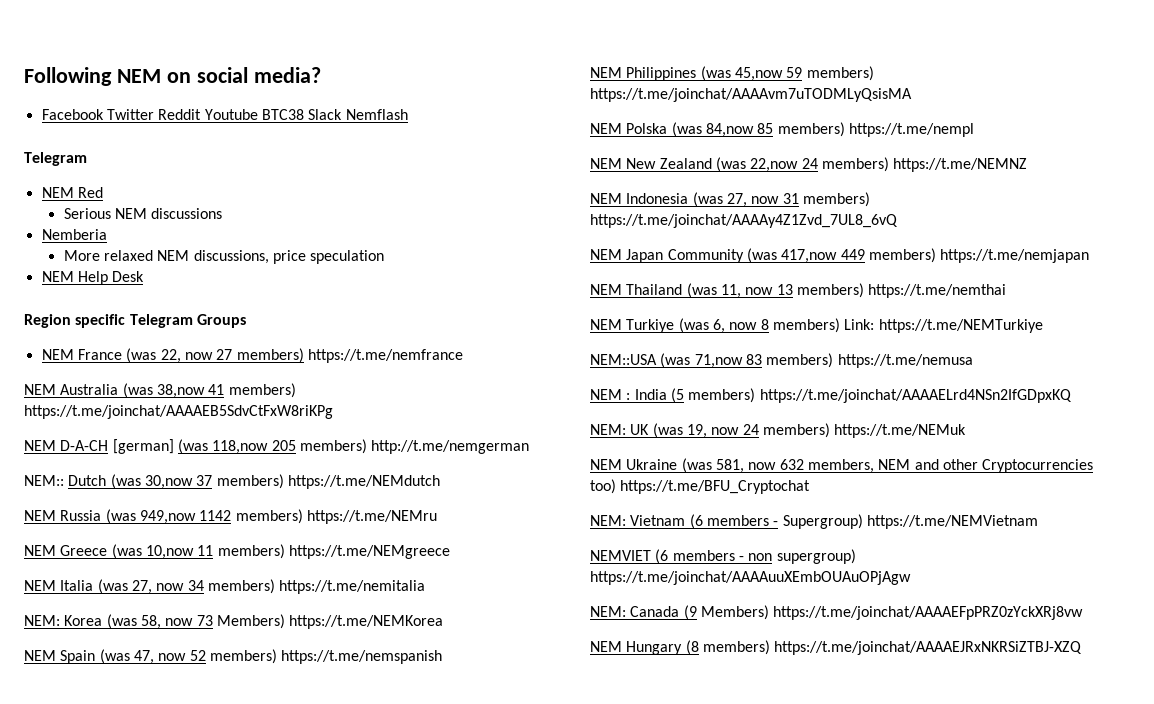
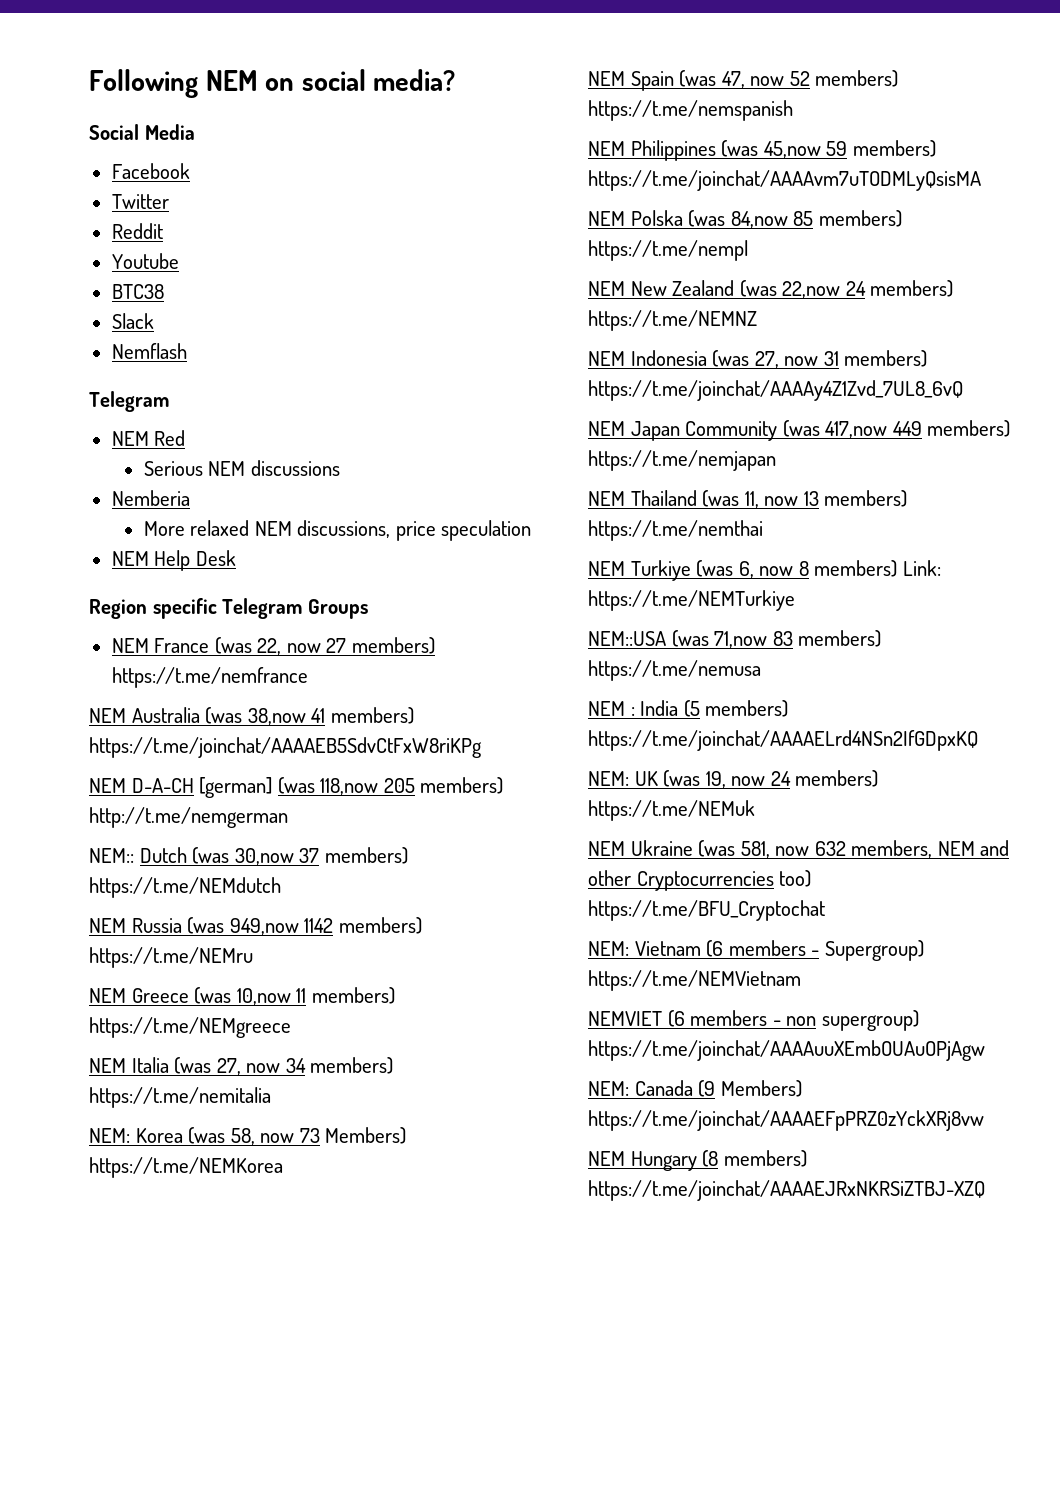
+ Social Media
- Facebook Twitter Reddit Youtube BTC38 Slack Nemflash
+ Facebook
+ Twitter
+ Reddit
+ Youtube
+ BTC38
+ Slack
+ Nemflash

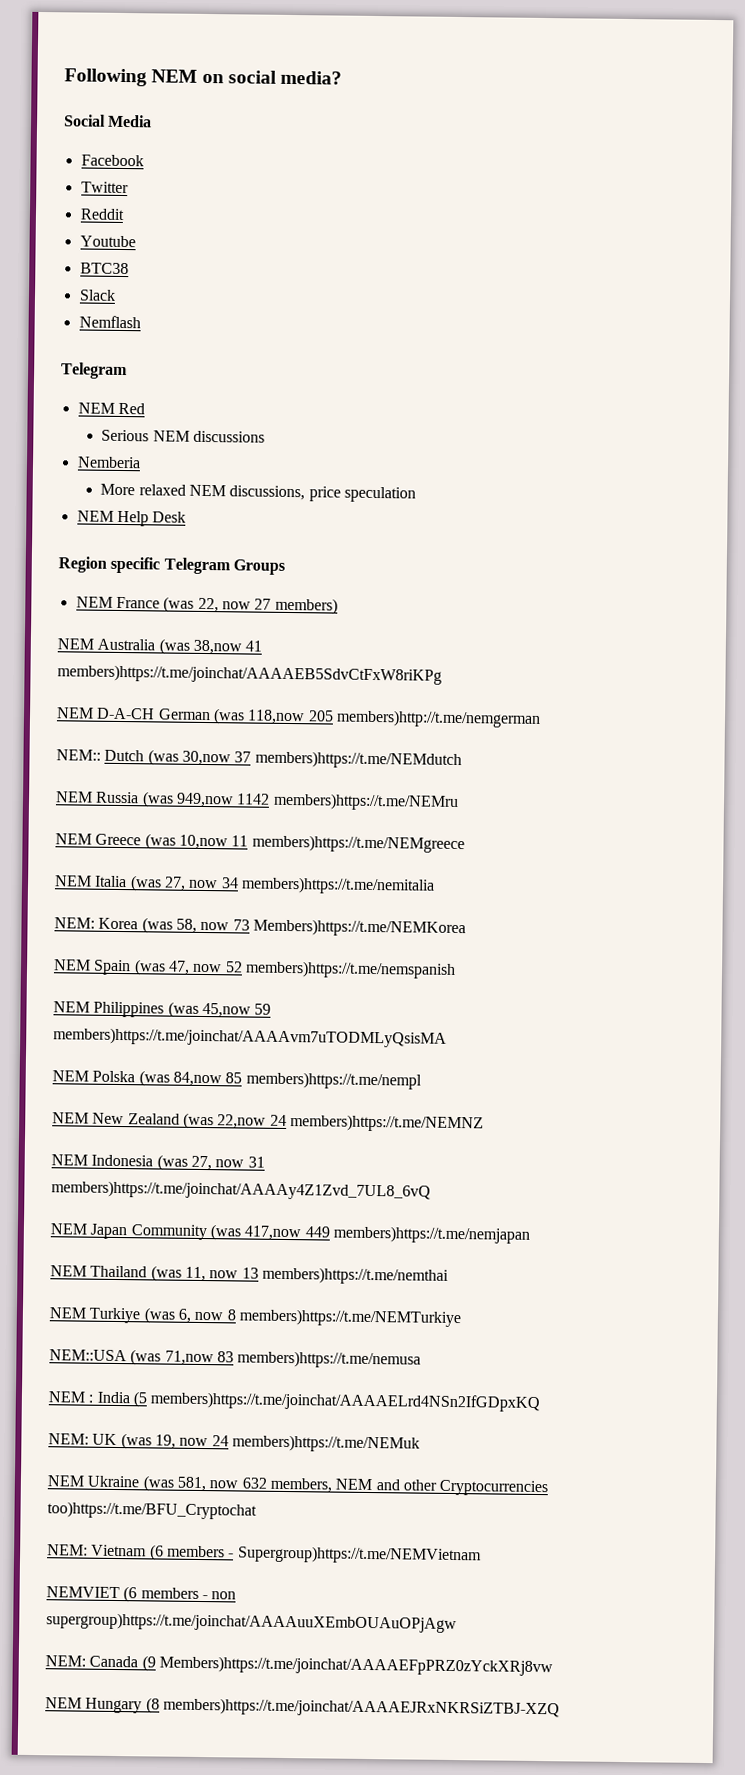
- NEM France (was 22, now 27 members) https://t.me/nemfrance
+ NEM France (was 22, now 27 members)
- NEM Australia (was 38,now 41 members) https://t.me/joinchat/AAAAEB5SdvCtFxW8riKPg
+ NEM Australia (was 38,now 41 members)https://t.me/joinchat/AAAAEB5SdvCtFxW8riKPg
- NEM D-A-CH [german] (was 118,now 205 members) http://t.me/nemgerman
+ NEM D-A-CH German (was 118,now 205 members)http://t.me/nemgerman
- NEM:: Dutch (was 30,now 37 members) https://t.me/NEMdutch
+ NEM:: Dutch (was 30,now 37 members)https://t.me/NEMdutch
- NEM Russia (was 949,now 1142 members) https://t.me/NEMru
+ NEM Russia (was 949,now 1142 members)https://t.me/NEMru
- NEM Greece (was 10,now 11 members) https://t.me/NEMgreece
+ NEM Greece (was 10,now 11 members)https://t.me/NEMgreece
- NEM Italia (was 27, now 34 members) https://t.me/nemitalia
+ NEM Italia (was 27, now 34 members)https://t.me/nemitalia
- NEM: Korea (was 58, now 73 Members) https://t.me/NEMKorea
+ NEM: Korea (was 58, now 73 Members)https://t.me/NEMKorea
- NEM Spain (was 47, now 52 members) https://t.me/nemspanish
+ NEM Spain (was 47, now 52 members)https://t.me/nemspanish
- NEM Philippines (was 45,now 59 members) https://t.me/joinchat/AAAAvm7uTODMLyQsisMA
+ NEM Philippines (was 45,now 59 members)https://t.me/joinchat/AAAAvm7uTODMLyQsisMA
- NEM Polska (was 84,now 85 members) https://t.me/nempl
+ NEM Polska (was 84,now 85 members)https://t.me/nempl
- NEM New Zealand (was 22,now 24 members) https://t.me/NEMNZ
+ NEM New Zealand (was 22,now 24 members)https://t.me/NEMNZ
- NEM Indonesia (was 27, now 31 members) https://t.me/joinchat/AAAAy4Z1Zvd_7UL8_6vQ
+ NEM Indonesia (was 27, now 31 members)https://t.me/joinchat/AAAAy4Z1Zvd_7UL8_6vQ
- NEM Japan Community (was 417,now 449 members) https://t.me/nemjapan
+ NEM Japan Community (was 417,now 449 members)https://t.me/nemjapan
- NEM Thailand (was 11, now 13 members) https://t.me/nemthai
+ NEM Thailand (was 11, now 13 members)https://t.me/nemthai
- NEM Turkiye (was 6, now 8 members) Link: https://t.me/NEMTurkiye
+ NEM Turkiye (was 6, now 8 members)https://t.me/NEMTurkiye
- NEM::USA (was 71,now 83 members) https://t.me/nemusa
+ NEM::USA (was 71,now 83 members)https://t.me/nemusa
- NEM : India (5 members) https://t.me/joinchat/AAAAELrd4NSn2IfGDpxKQ
+ NEM : India (5 members)https://t.me/joinchat/AAAAELrd4NSn2IfGDpxKQ
- NEM: UK (was 19, now 24 members) https://t.me/NEMuk
+ NEM: UK (was 19, now 24 members)https://t.me/NEMuk
- NEM Ukraine (was 581, now 632 members, NEM and other Cryptocurrencies too) https://t.me/BFU_Cryptochat
+ NEM Ukraine (was 581, now 632 members, NEM and other Cryptocurrencies too)https://t.me/BFU_Cryptochat
- NEM: Vietnam (6 members - Supergroup) https://t.me/NEMVietnam
+ NEM: Vietnam (6 members - Supergroup)https://t.me/NEMVietnam
- NEMVIET (6 members - non supergroup) https://t.me/joinchat/AAAAuuXEmbOUAuOPjAgw
+ NEMVIET (6 members - non supergroup)https://t.me/joinchat/AAAAuuXEmbOUAuOPjAgw
- NEM: Canada (9 Members) https://t.me/joinchat/AAAAEFpPRZ0zYckXRj8vw
+ NEM: Canada (9 Members)https://t.me/joinchat/AAAAEFpPRZ0zYckXRj8vw
- NEM Hungary (8 members) https://t.me/joinchat/AAAAEJRxNKRSiZTBJ-XZQ
+ NEM Hungary (8 members)https://t.me/joinchat/AAAAEJRxNKRSiZTBJ-XZQ

